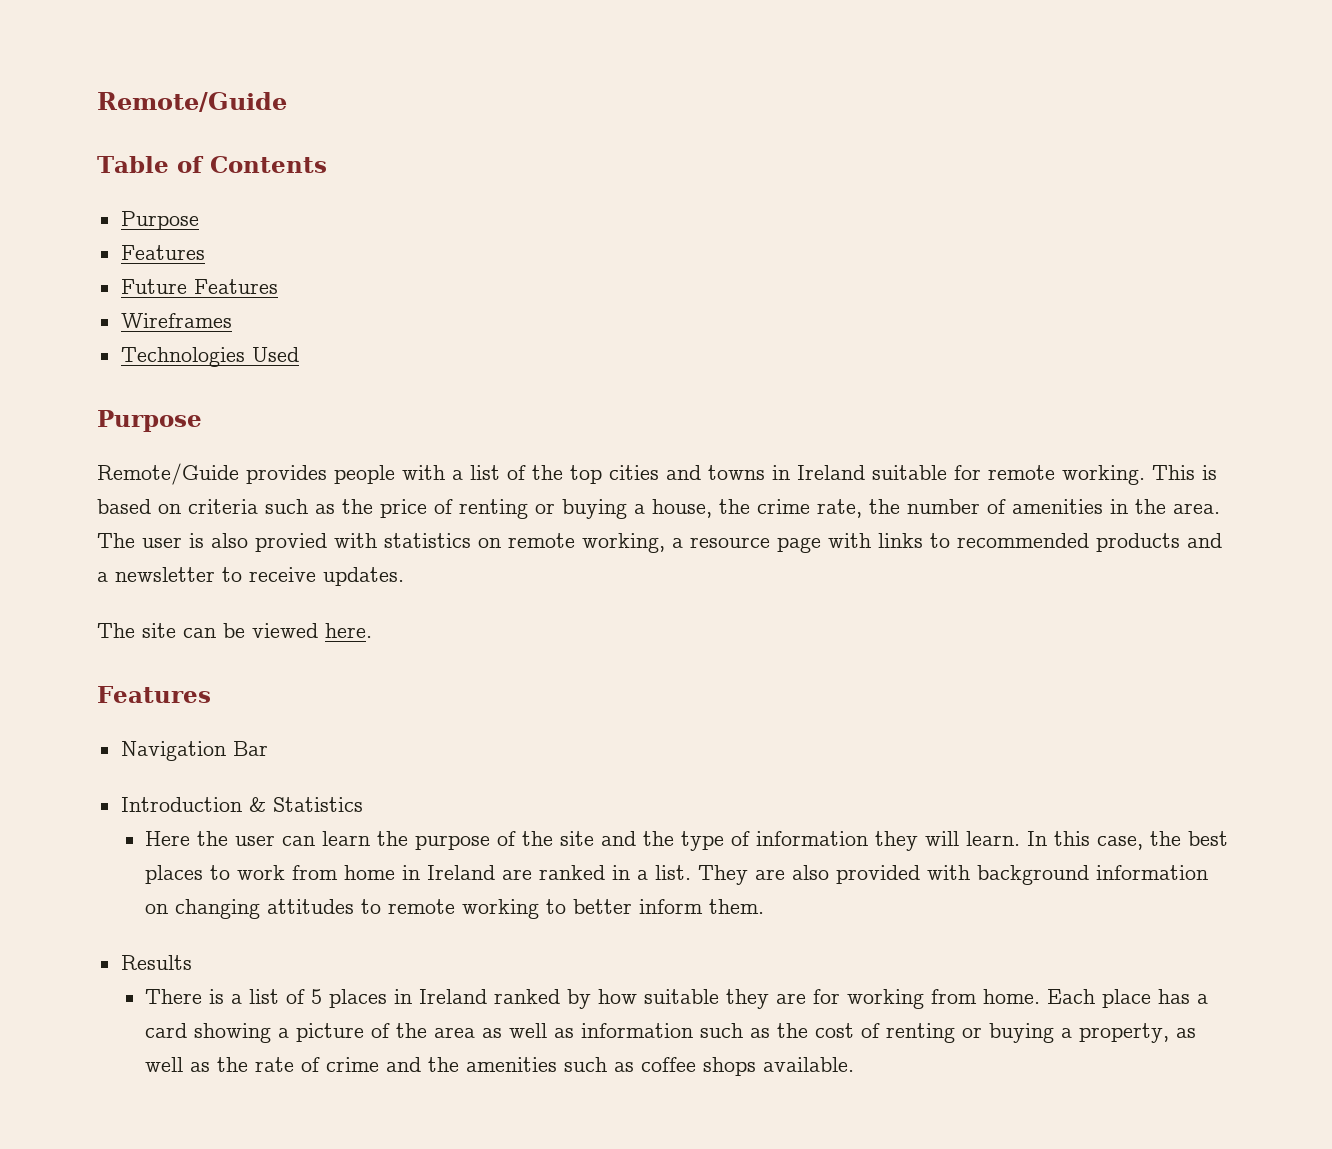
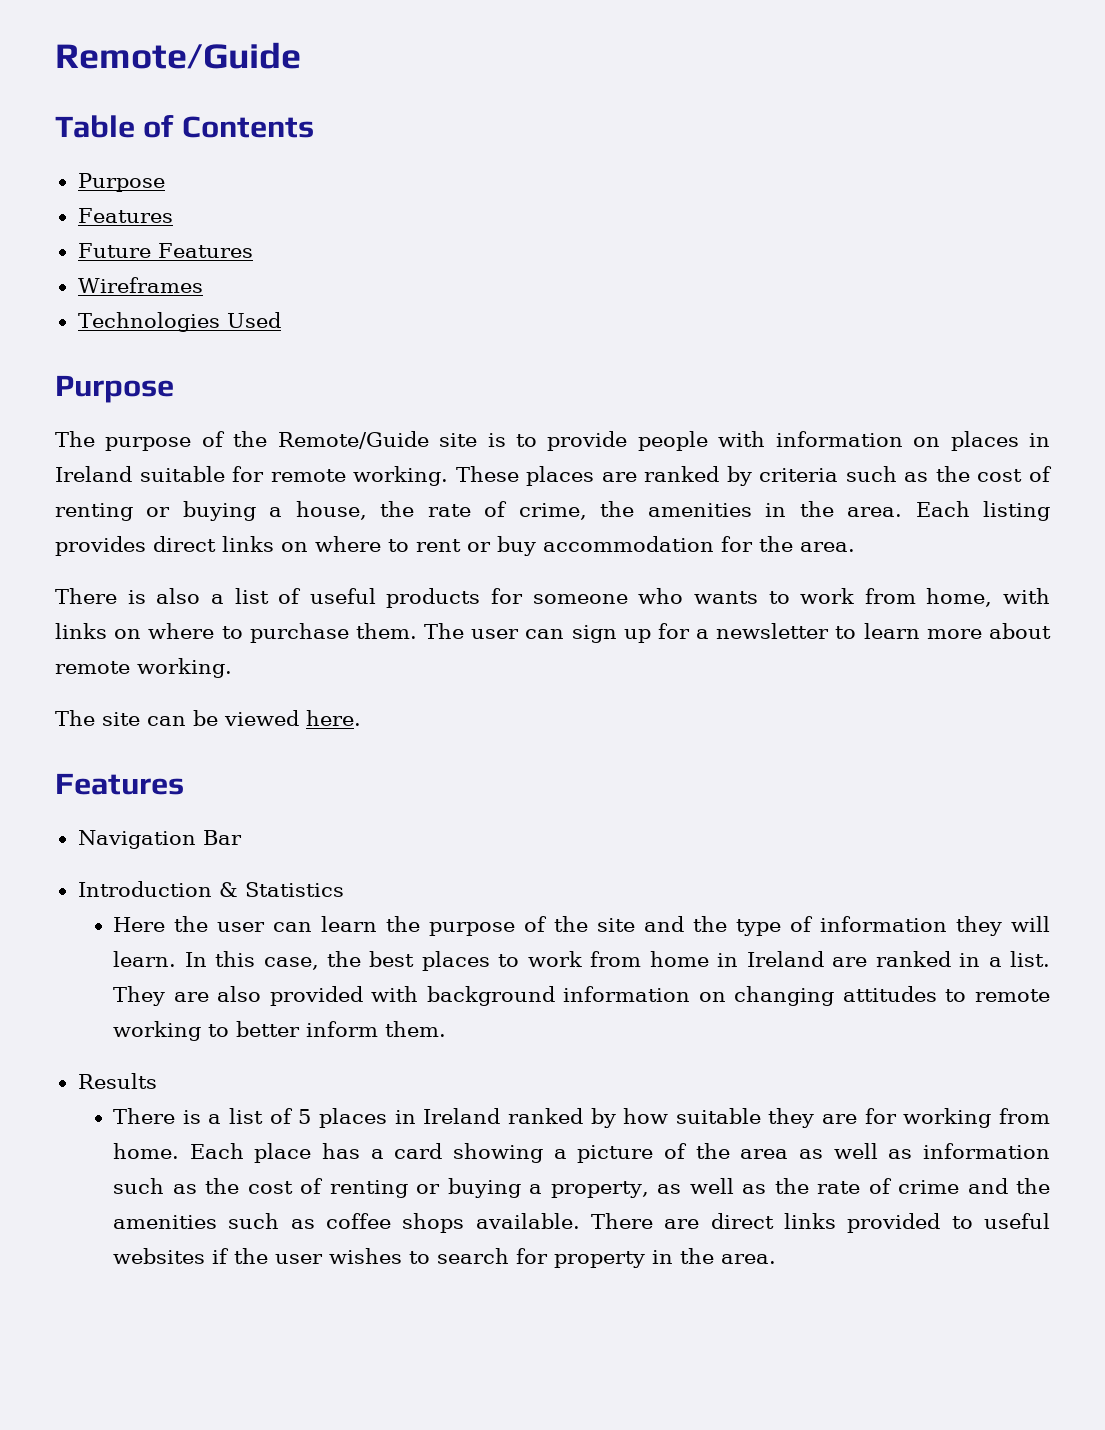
- Remote/Guide provides people with a list of the top cities and towns in Ireland suitable for remote working.
+ The purpose of the Remote/Guide site is to provide people with information on places in Ireland suitable for remote working.
- This is based on criteria such as the price of renting or buying a house, the crime rate, the number of amenities in the area. The user is also provied with statistics on remote working, a resource page with links to recommended products and a newsletter to receive updates.
+ These places are ranked by criteria such as the cost of renting or buying a house, the rate of crime, the amenities in the area. Each listing provides direct links on where to rent or buy accommodation for the area.
+ There is also a list of useful products for someone who wants to work from home, with links on where to purchase them. The user can sign up for a newsletter to learn more about remote working.
+ There are direct links provided to useful websites if the user wishes to search for property in the area.

